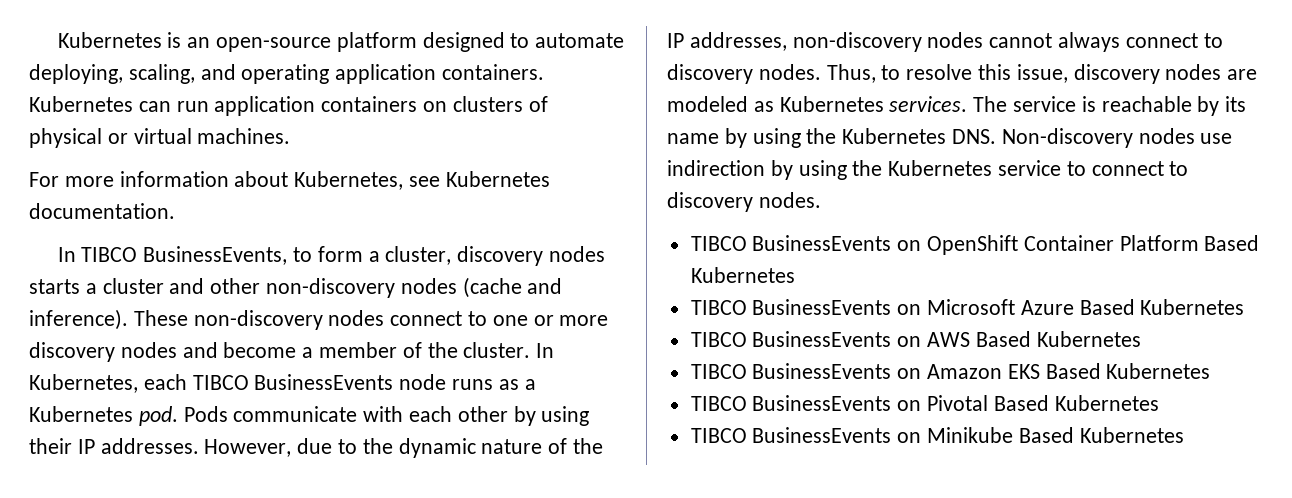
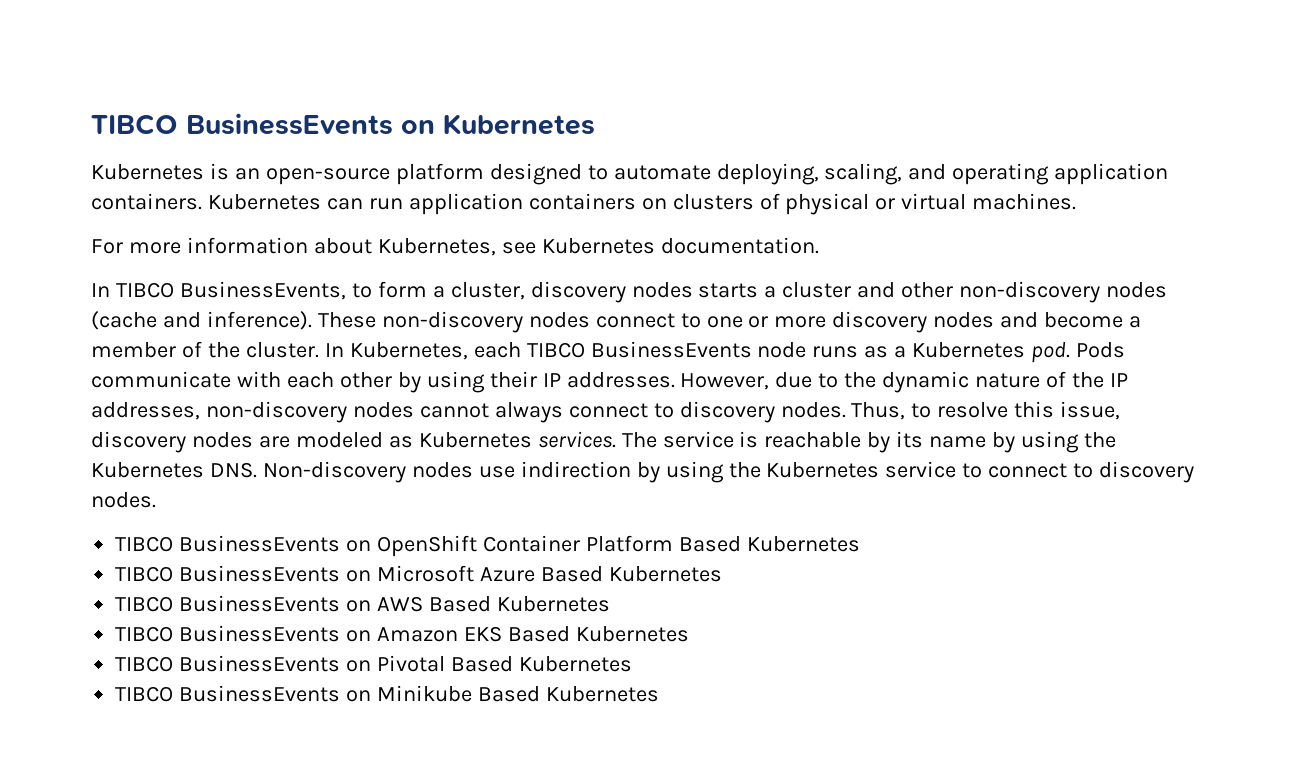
+ TIBCO BusinessEvents on Kubernetes

